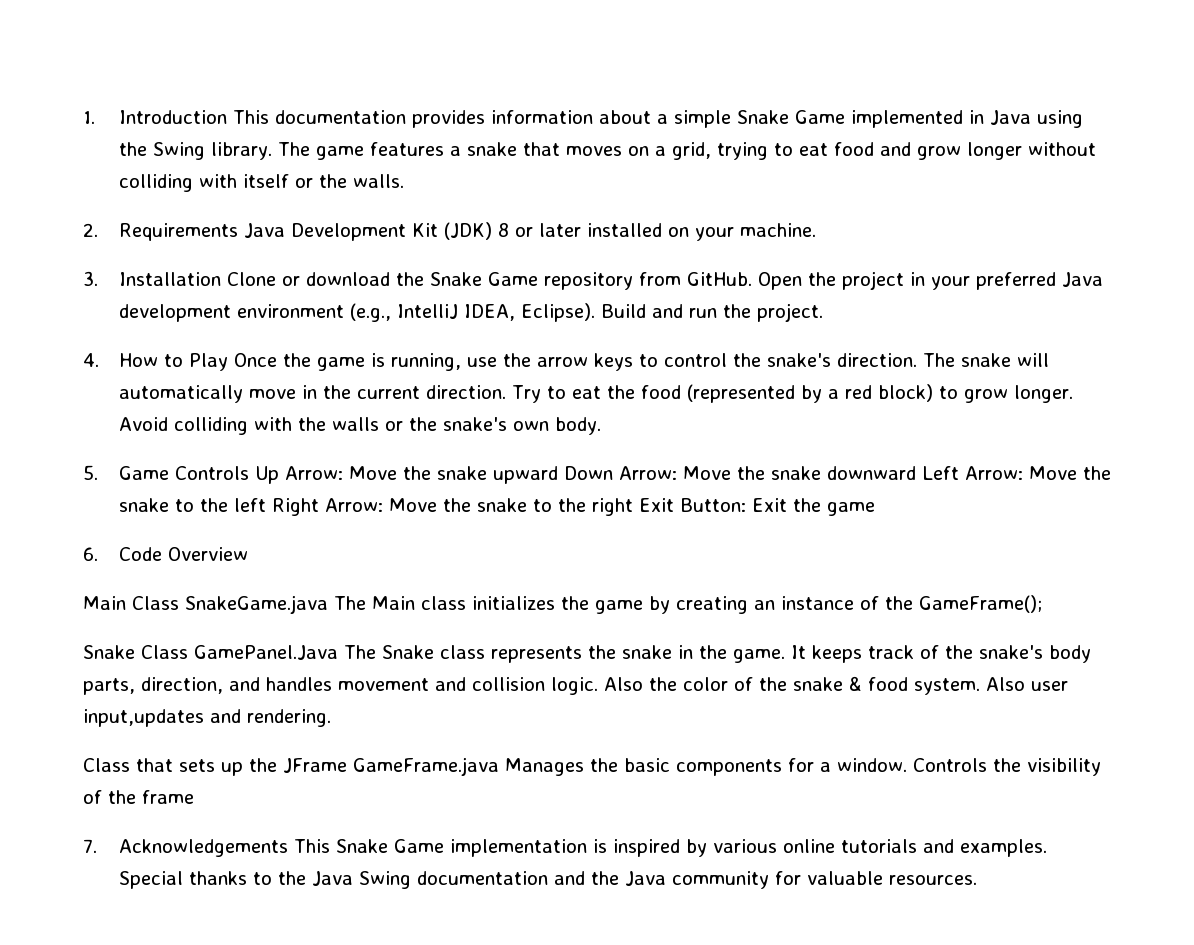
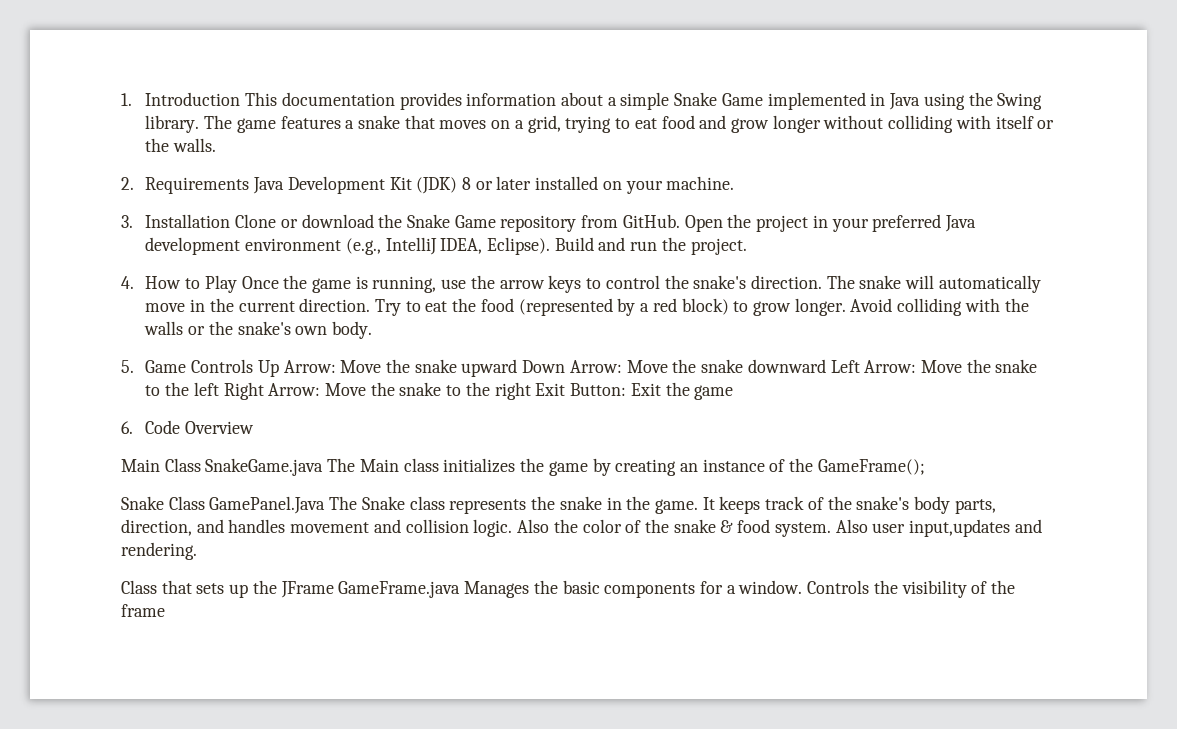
- 7. Acknowledgements This Snake Game implementation is inspired by various online tutorials and examples. Special thanks to the Java Swing documentation and the Java community for valuable resources.

